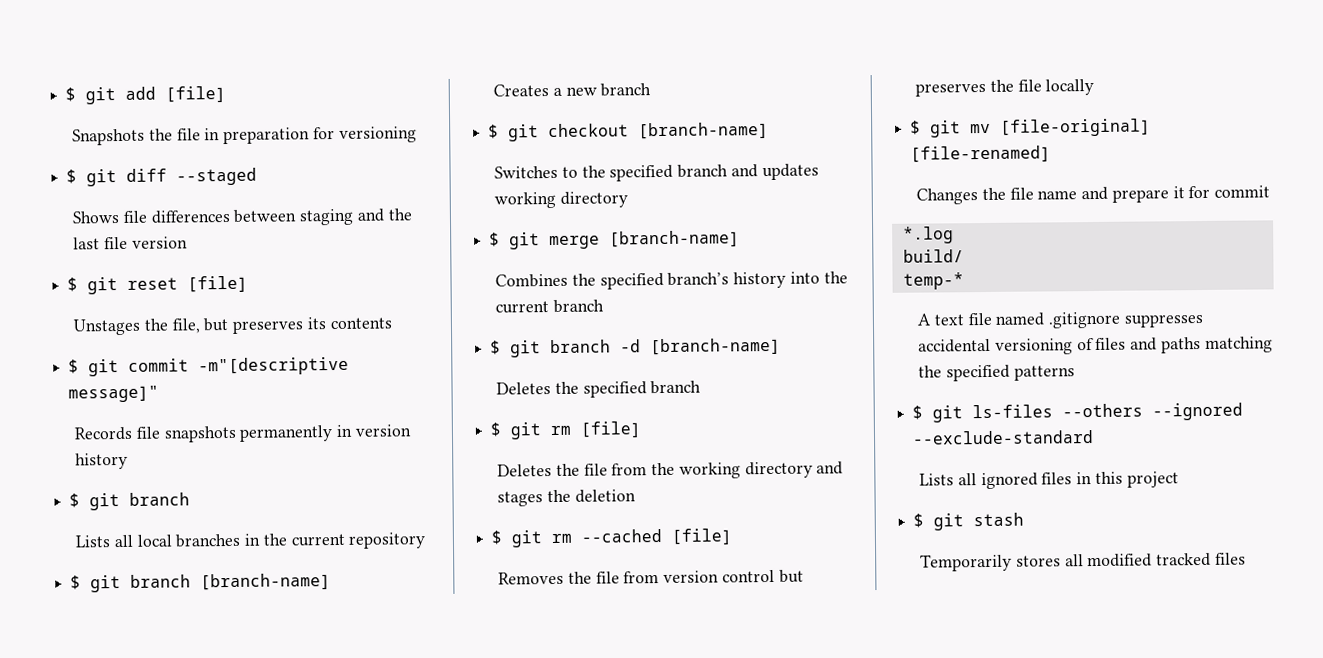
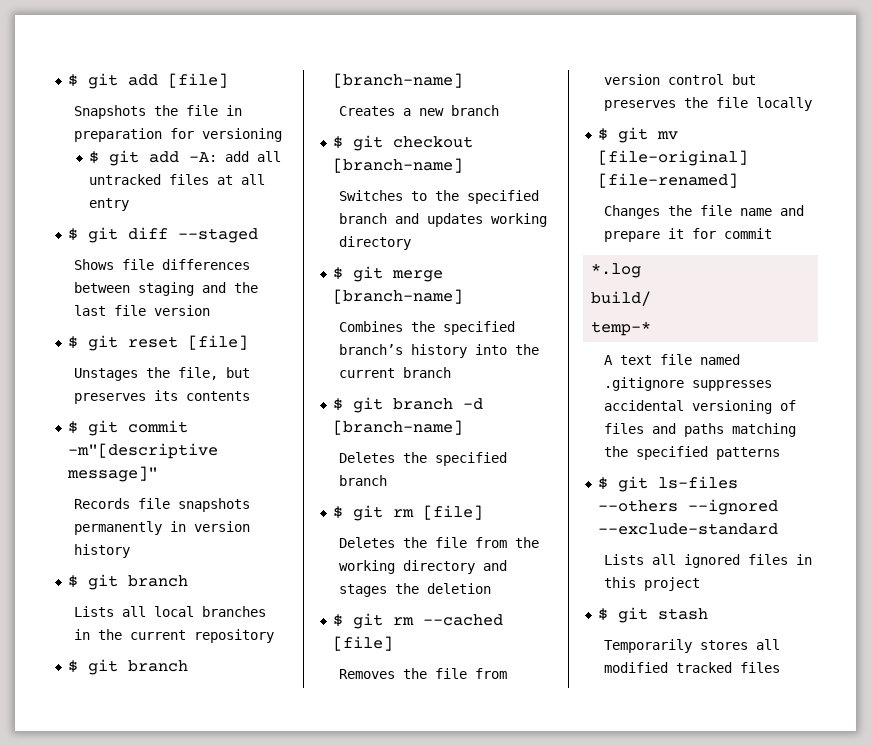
+ $ git add -A: add all untracked files at all entry

